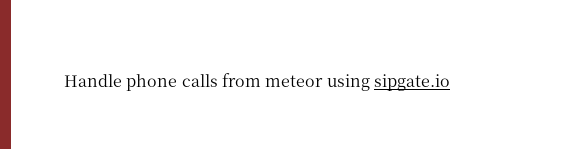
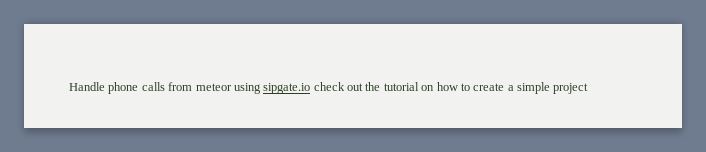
- Handle phone calls from meteor using sipgate.io
+ Handle phone calls from meteor using sipgate.io check out the tutorial on how to create a simple project

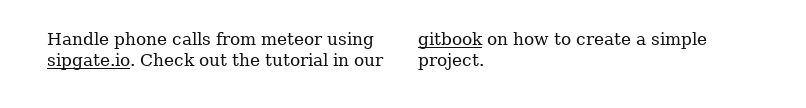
- Handle phone calls from meteor using sipgate.io check out the tutorial on how to create a simple project
+ Handle phone calls from meteor using sipgate.io. Check out the tutorial in our gitbook on how to create a simple project.

